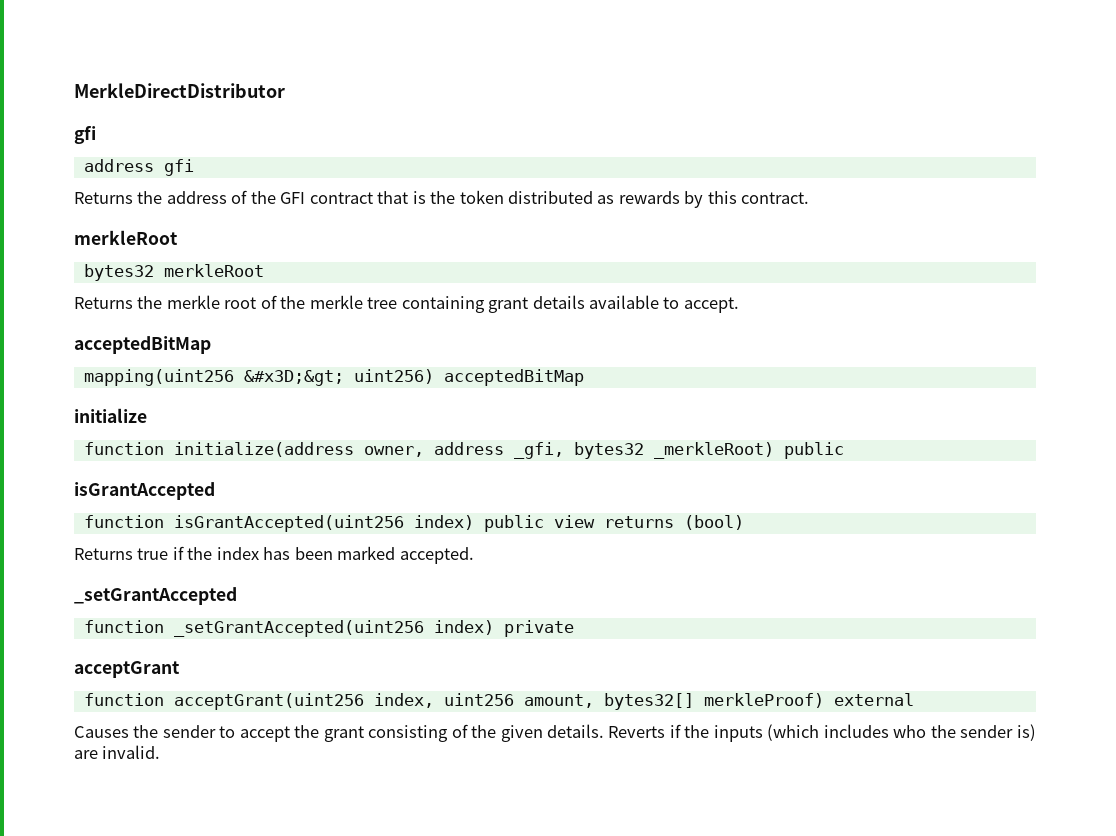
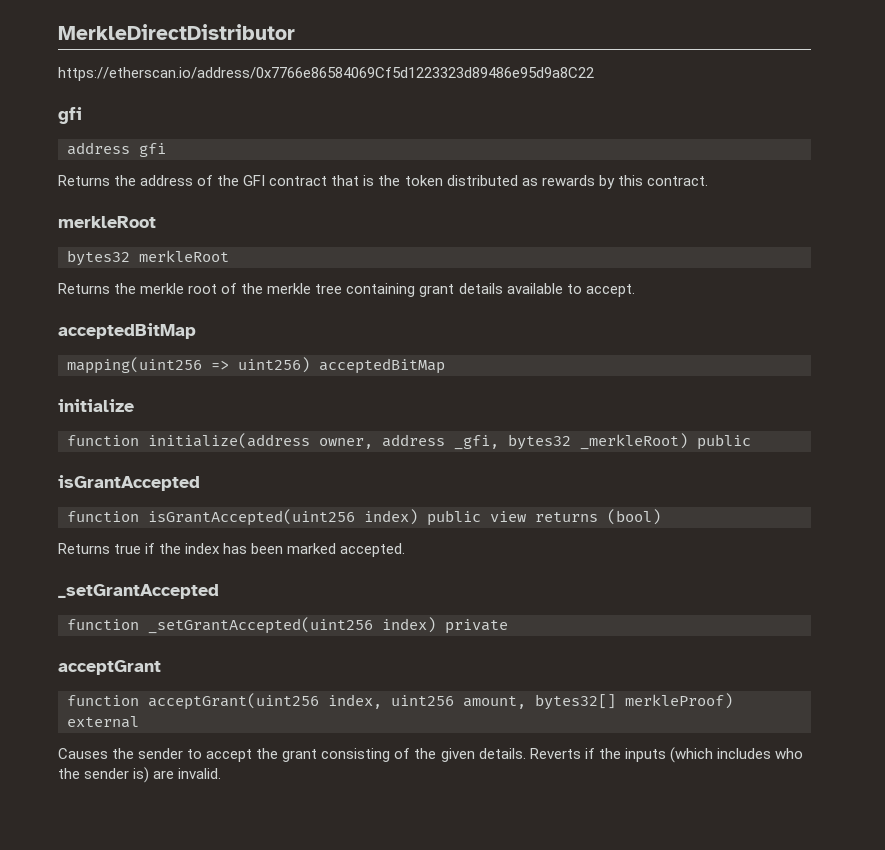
+ https://etherscan.io/address/0x7766e86584069Cf5d1223323d89486e95d9a8C22
- mapping(uint256 &#x3D;&gt; uint256) acceptedBitMap
+ mapping(uint256 => uint256) acceptedBitMap

